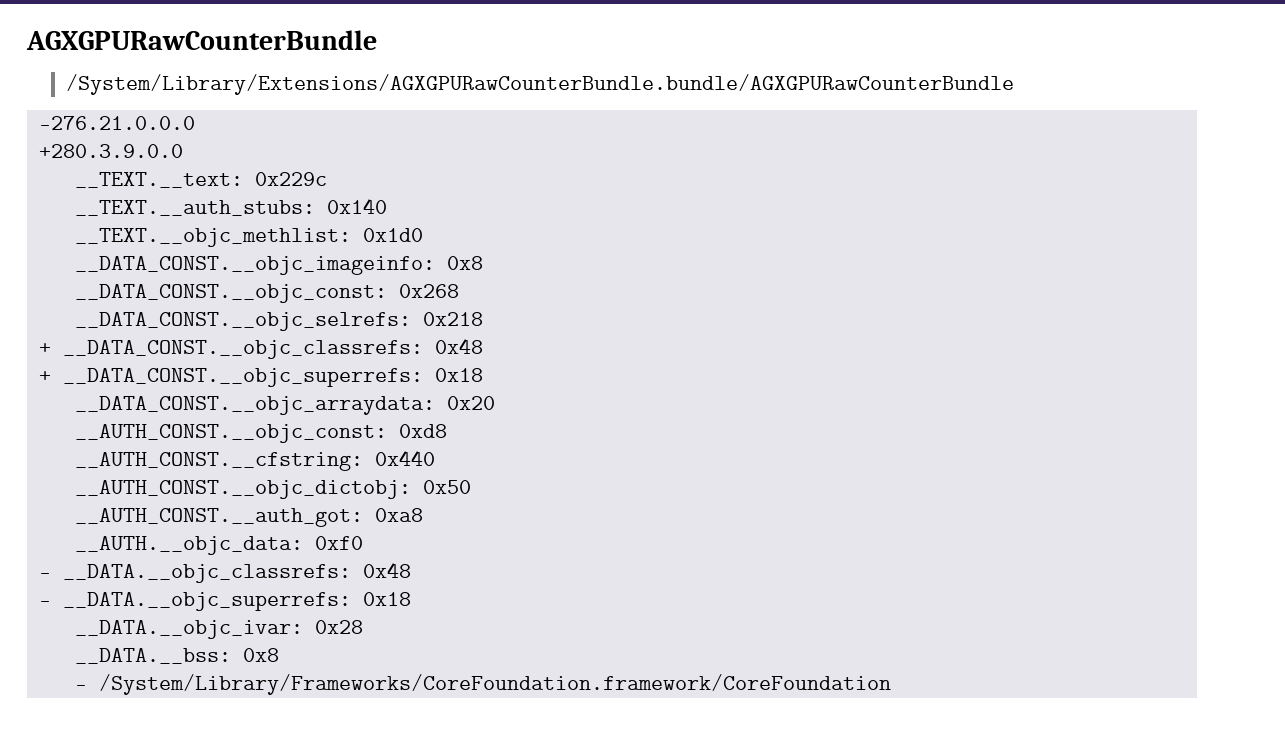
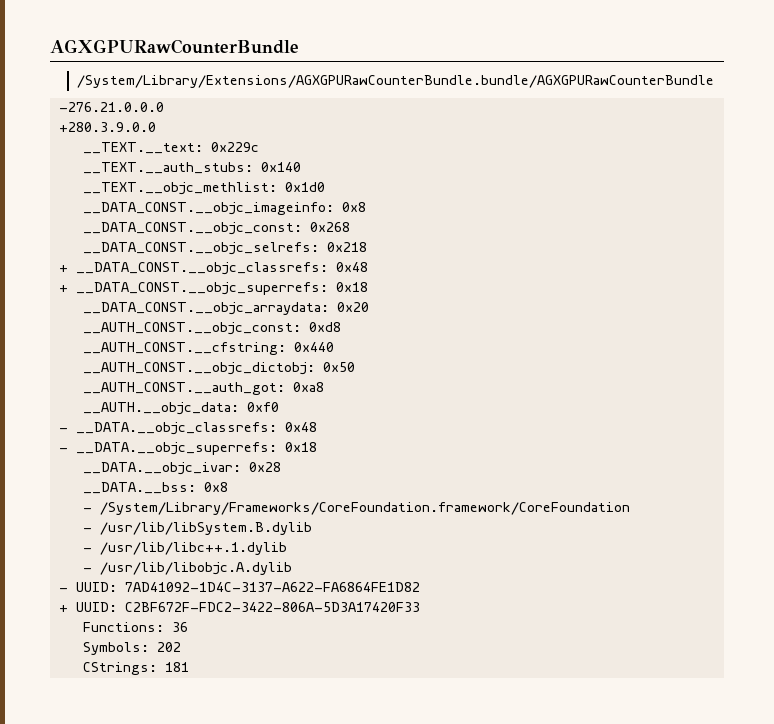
+ - /usr/lib/libSystem.B.dylib
+ - /usr/lib/libc++.1.dylib
+ - /usr/lib/libobjc.A.dylib
+ - UUID: 7AD41092-1D4C-3137-A622-FA6864FE1D82
+ + UUID: C2BF672F-FDC2-3422-806A-5D3A17420F33
+ Functions: 36
+ Symbols: 202
+ CStrings: 181

